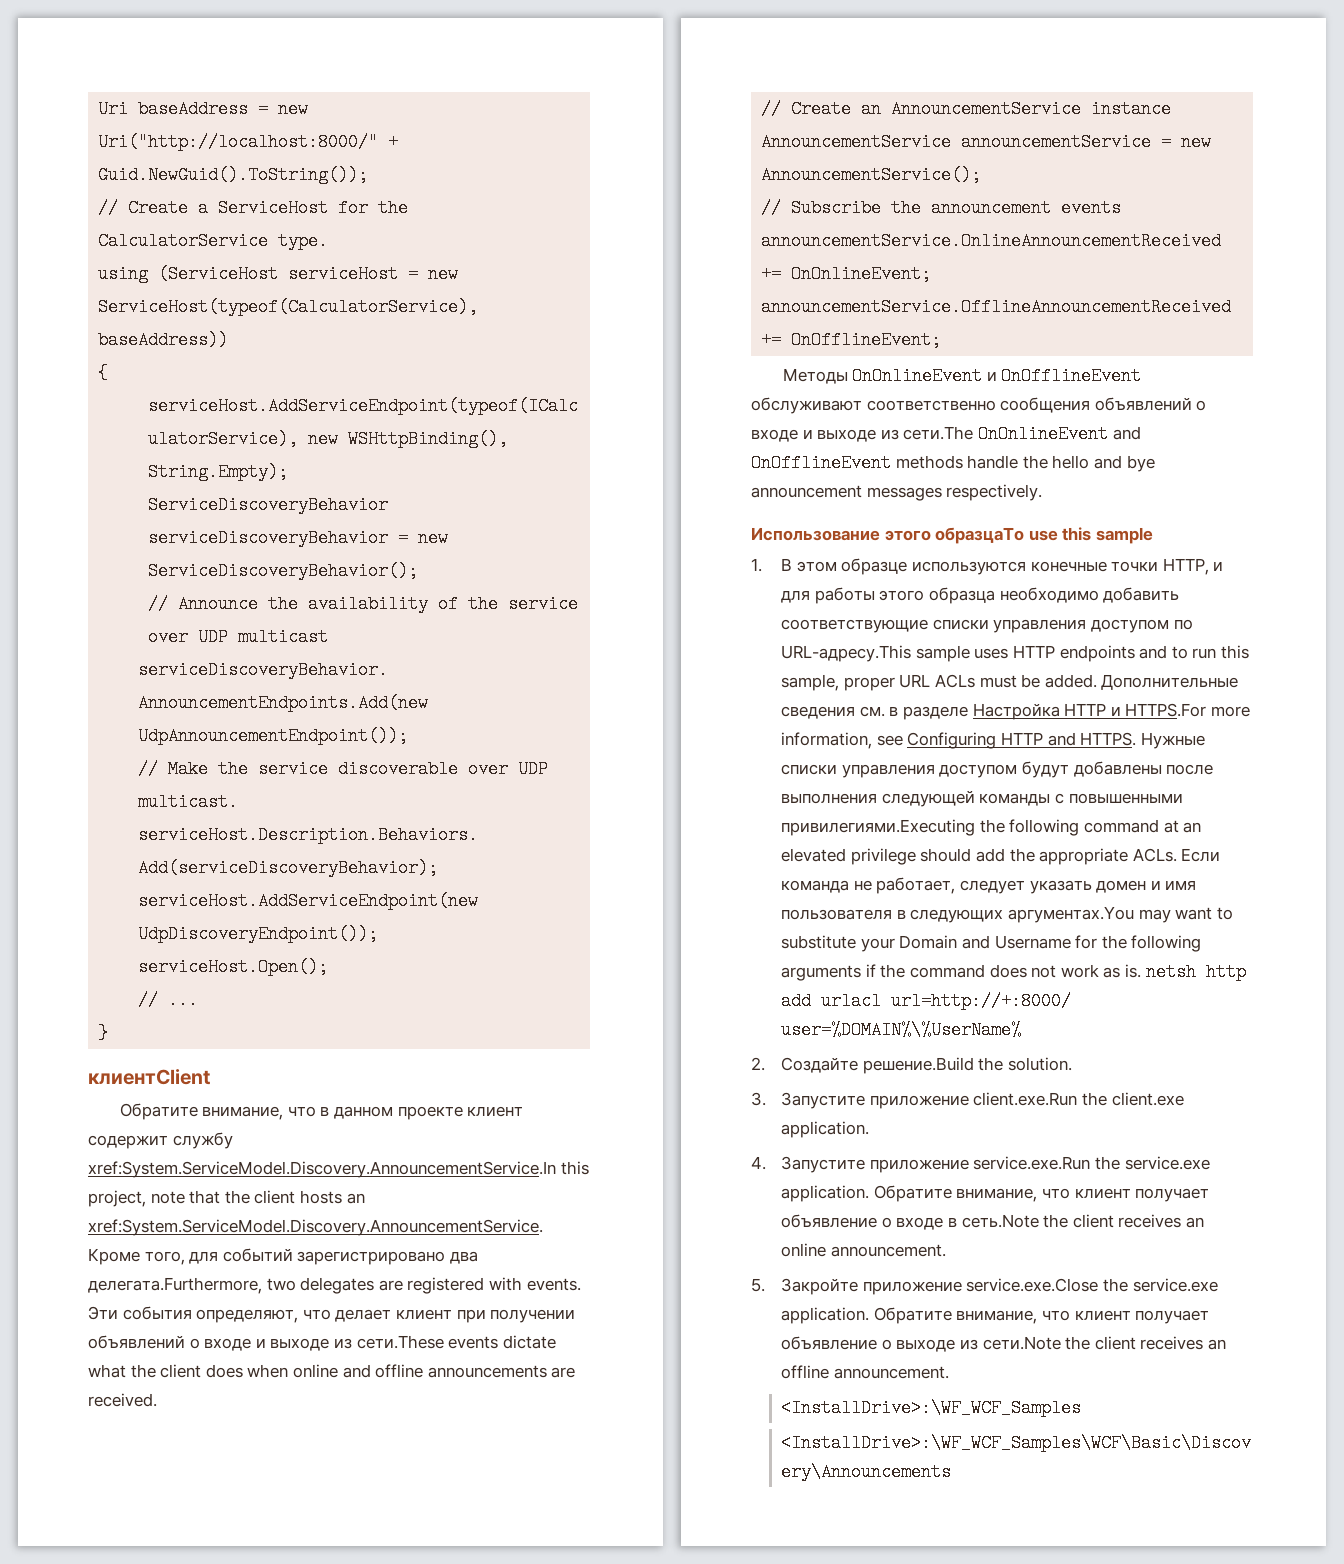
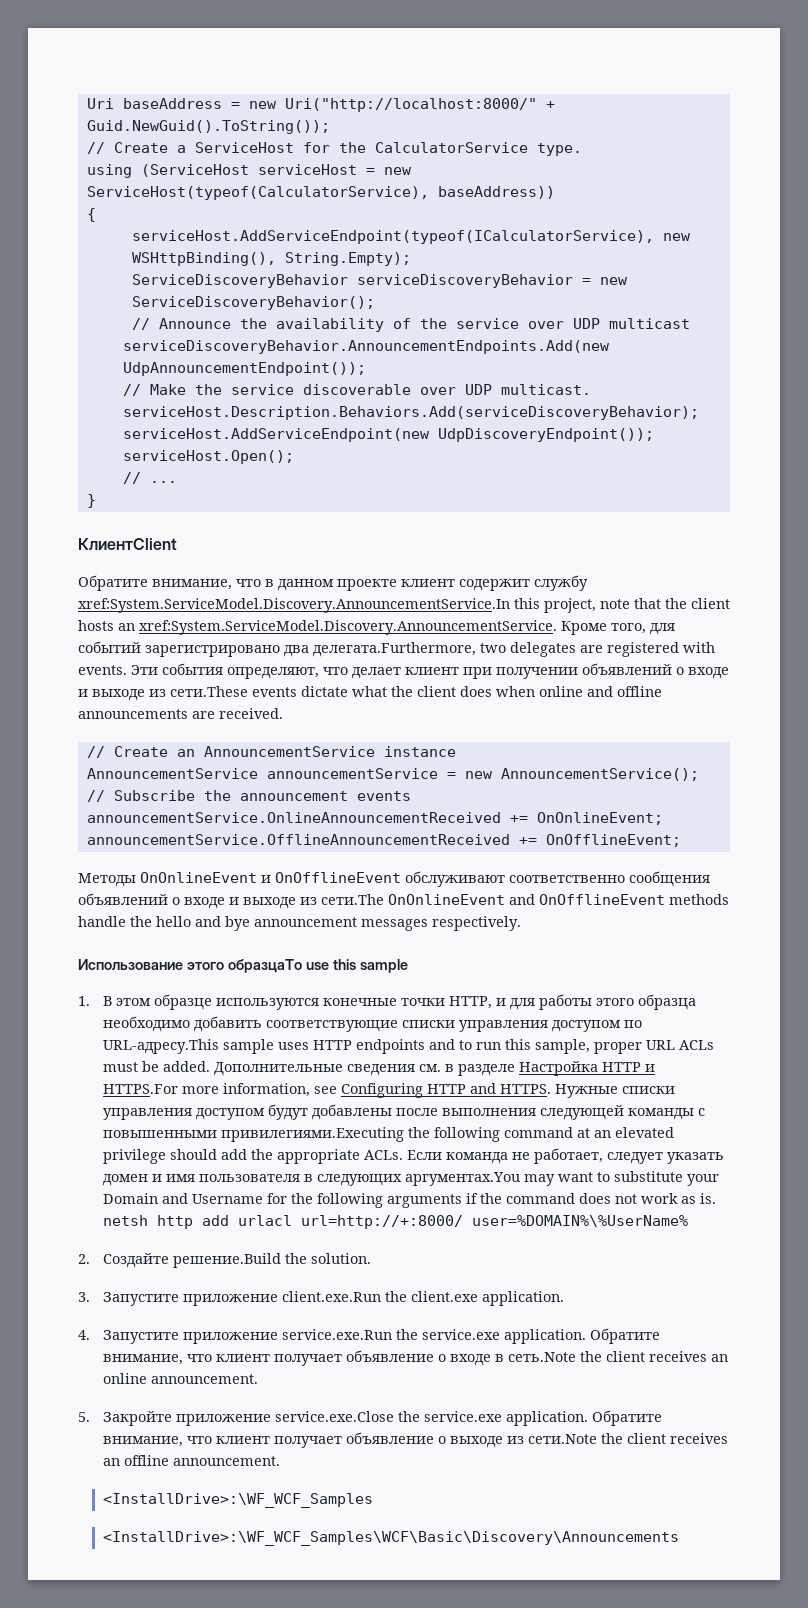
- клиентClient
+ КлиентClient

